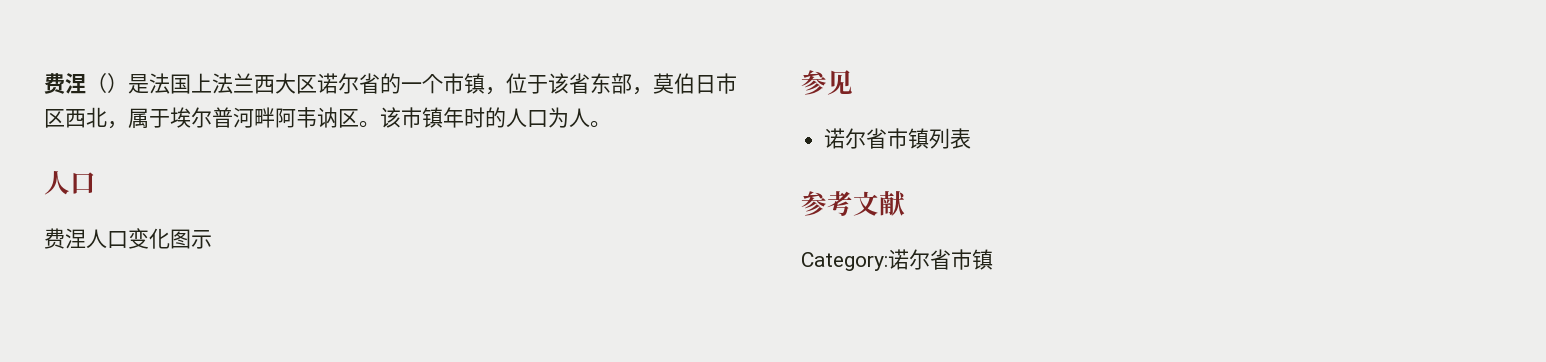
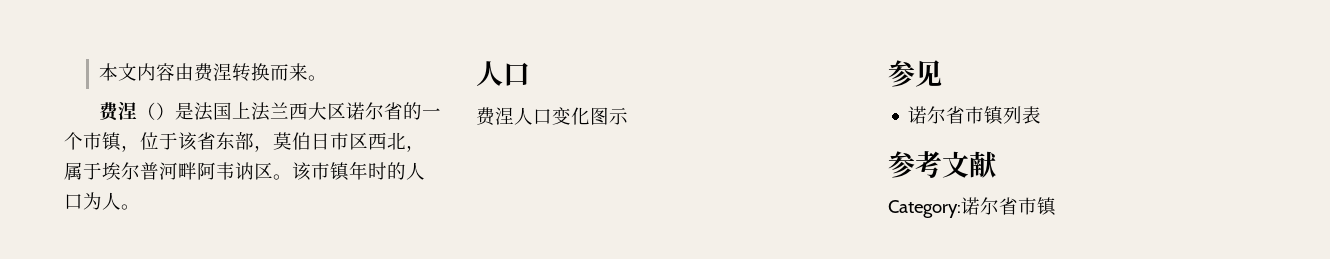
+ 本文内容由费涅转换而来。

